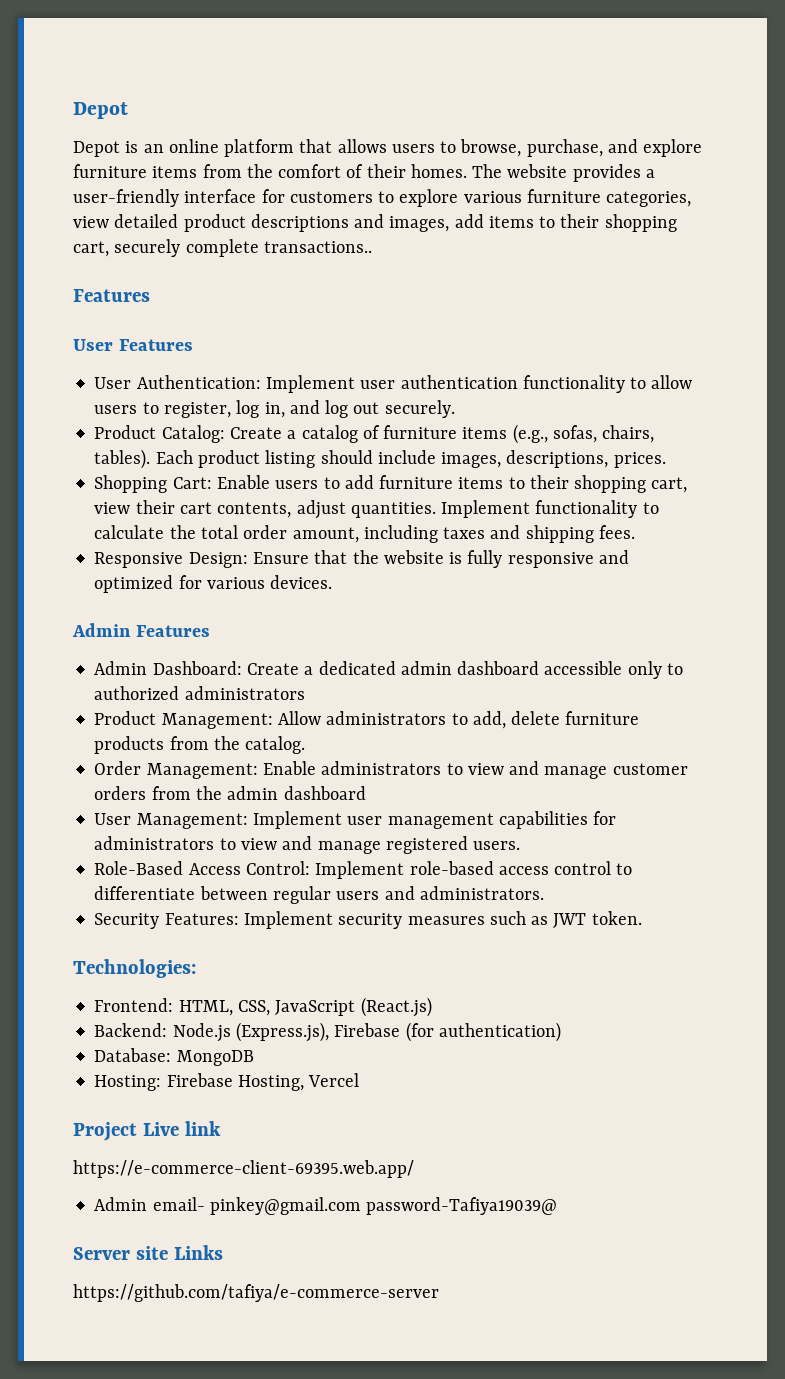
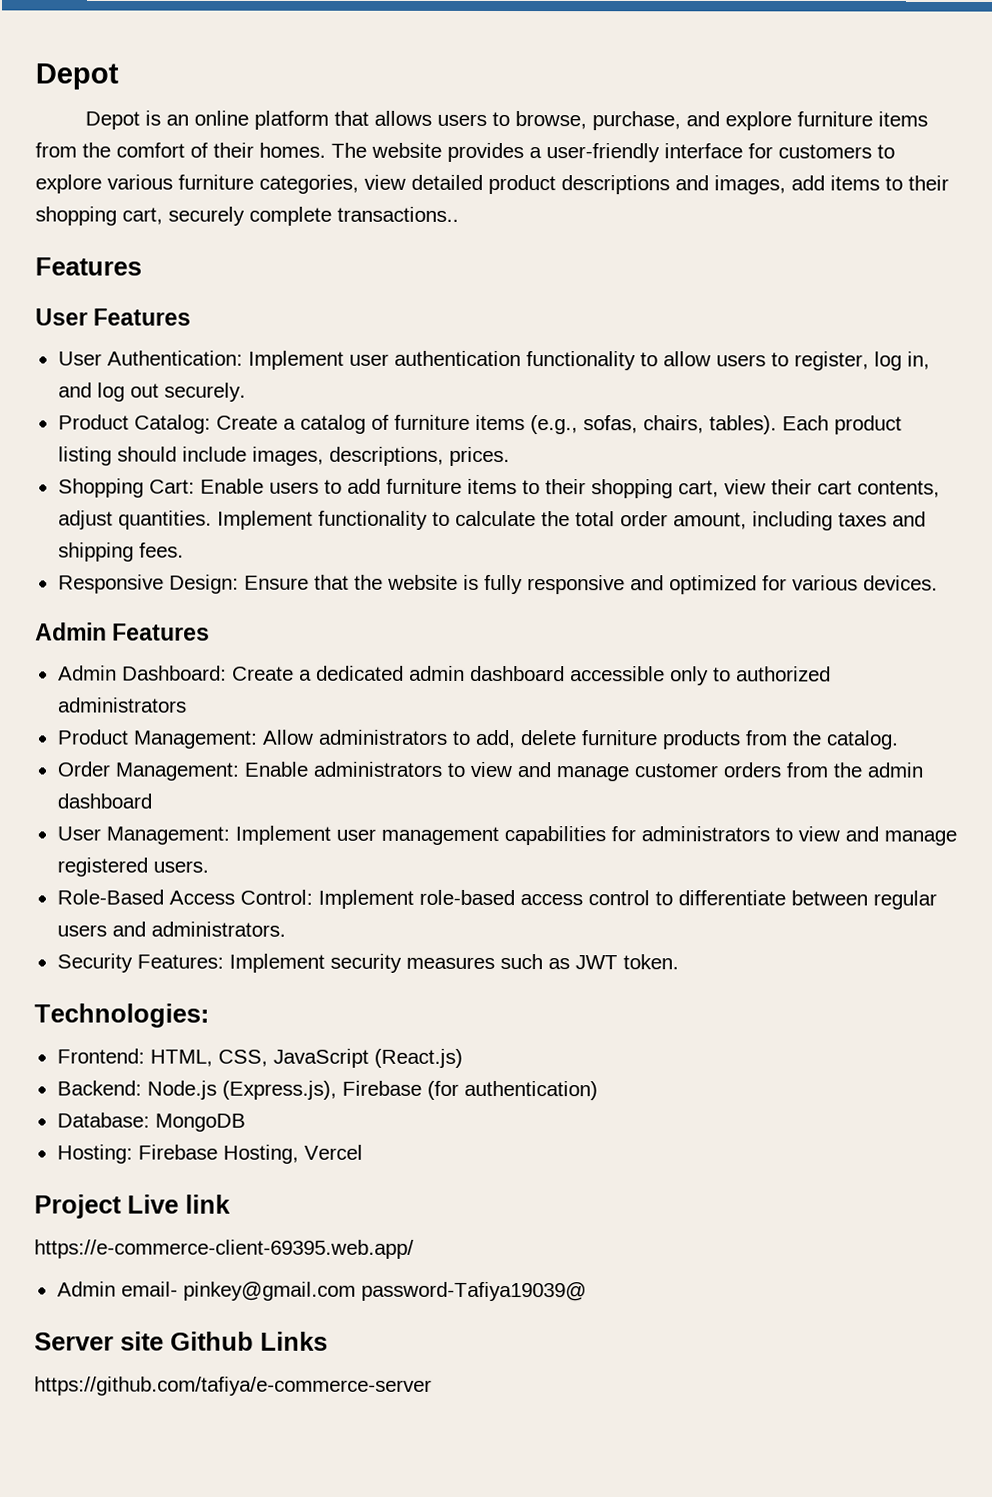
- Server site Links
+ Server site Github Links

